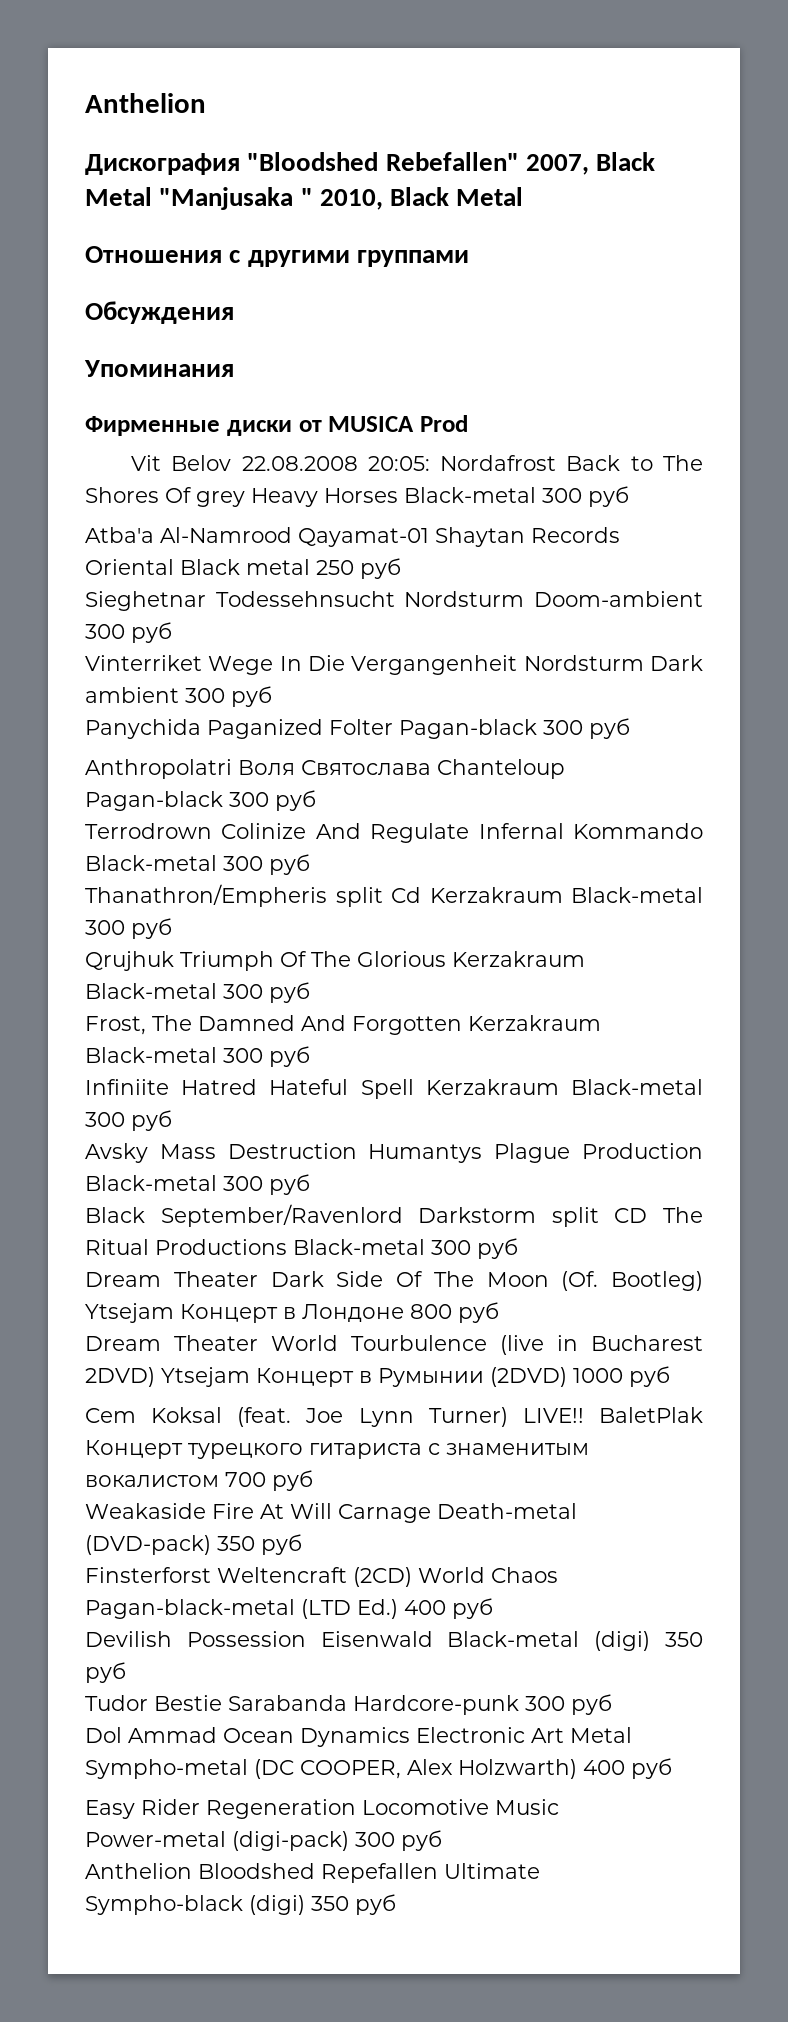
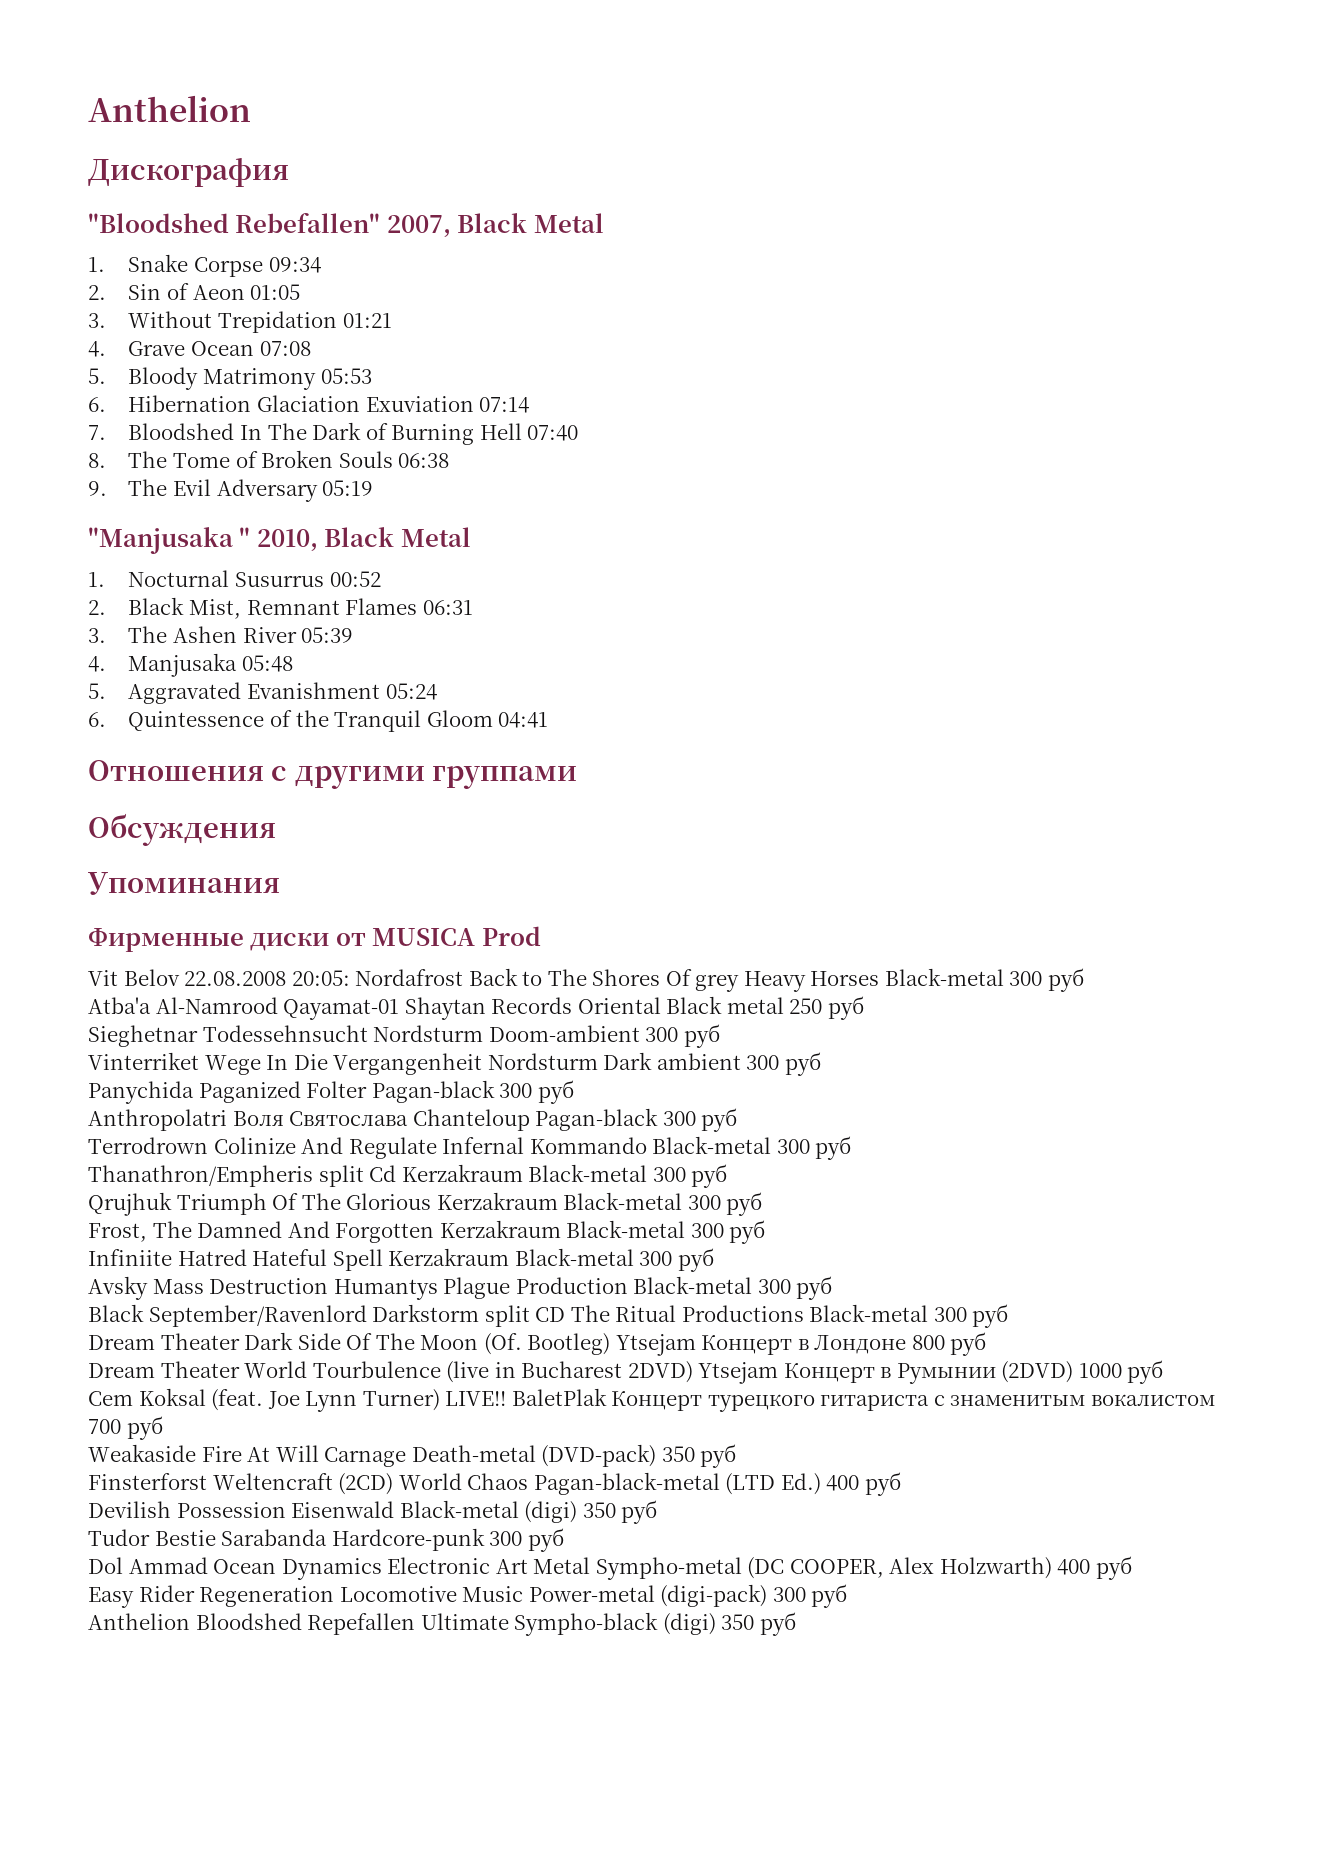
- Дискография "Bloodshed Rebefallen" 2007, Black Metal "Manjusaka " 2010, Black Metal
+ Дискография
+ "Bloodshed Rebefallen" 2007, Black Metal
+ 1. Snake Corpse 09:34
+ 2. Sin of Aeon 01:05
+ 3. Without Trepidation 01:21
+ 4. Grave Ocean 07:08
+ 5. Bloody Matrimony 05:53
+ 6. Hibernation Glaciation Exuviation 07:14
+ 7. Bloodshed In The Dark of Burning Hell 07:40
+ 8. The Tome of Broken Souls 06:38
+ 9. The Evil Adversary 05:19
+ "Manjusaka " 2010, Black Metal
+ 1. Nocturnal Susurrus 00:52
+ 2. Black Mist, Remnant Flames 06:31
+ 3. The Ashen River 05:39
+ 4. Manjusaka 05:48
+ 5. Aggravated Evanishment 05:24
+ 6. Quintessence of the Tranquil Gloom 04:41

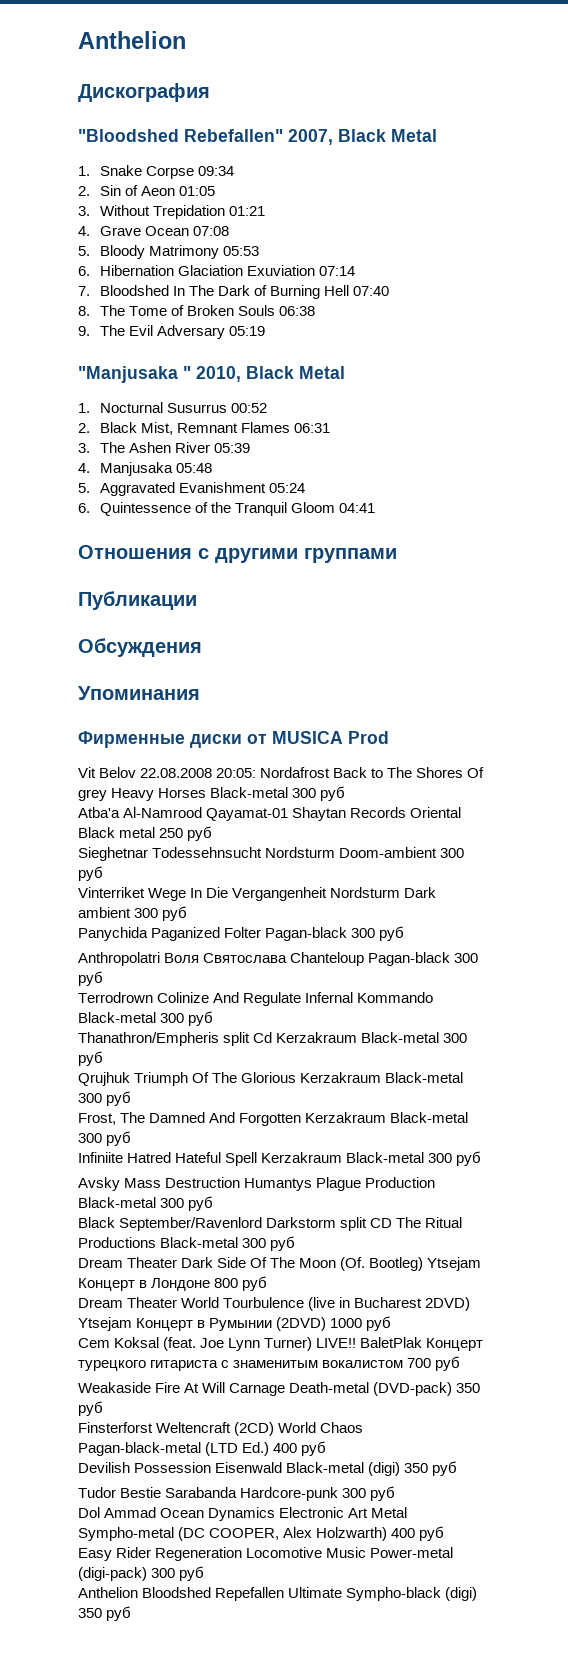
+ Публикации

